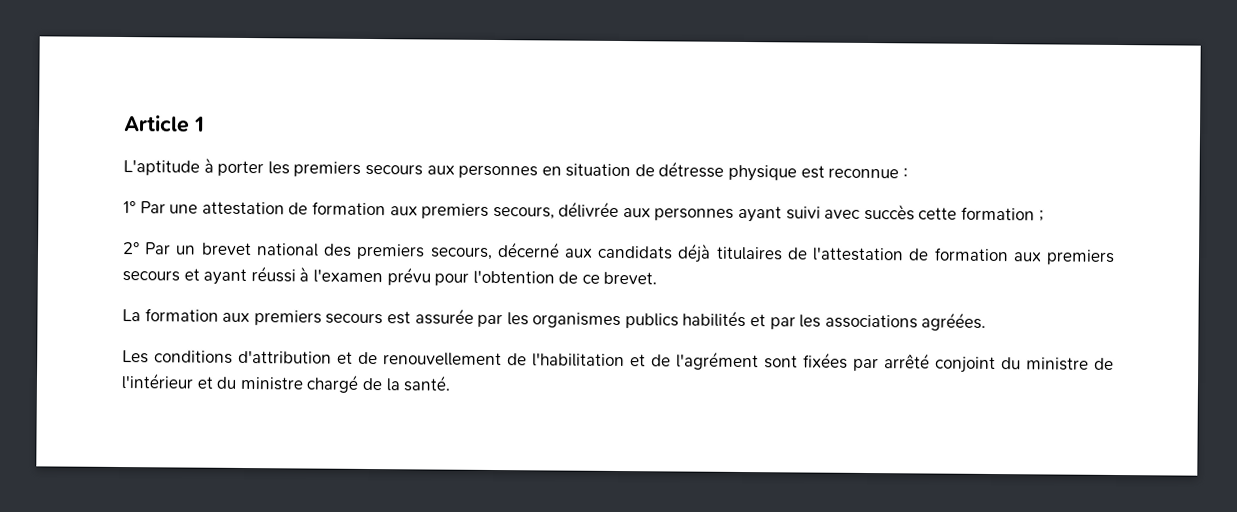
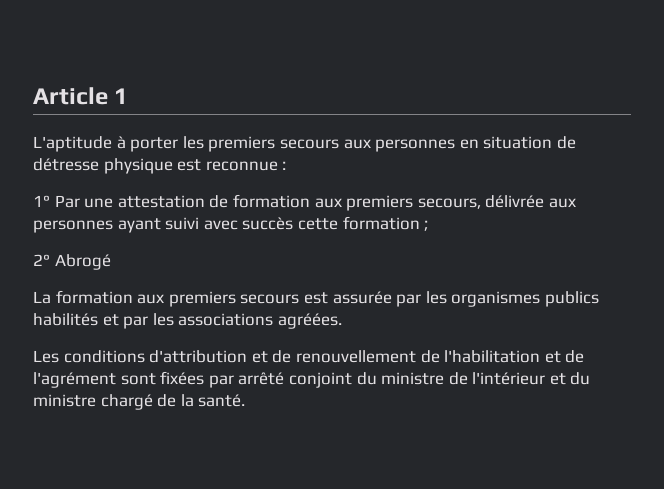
- 2° Par un brevet national des premiers secours, décerné aux candidats déjà titulaires de l'attestation de formation aux premiers secours et ayant réussi à l'examen prévu pour l'obtention de ce brevet.
+ 2° Abrogé

